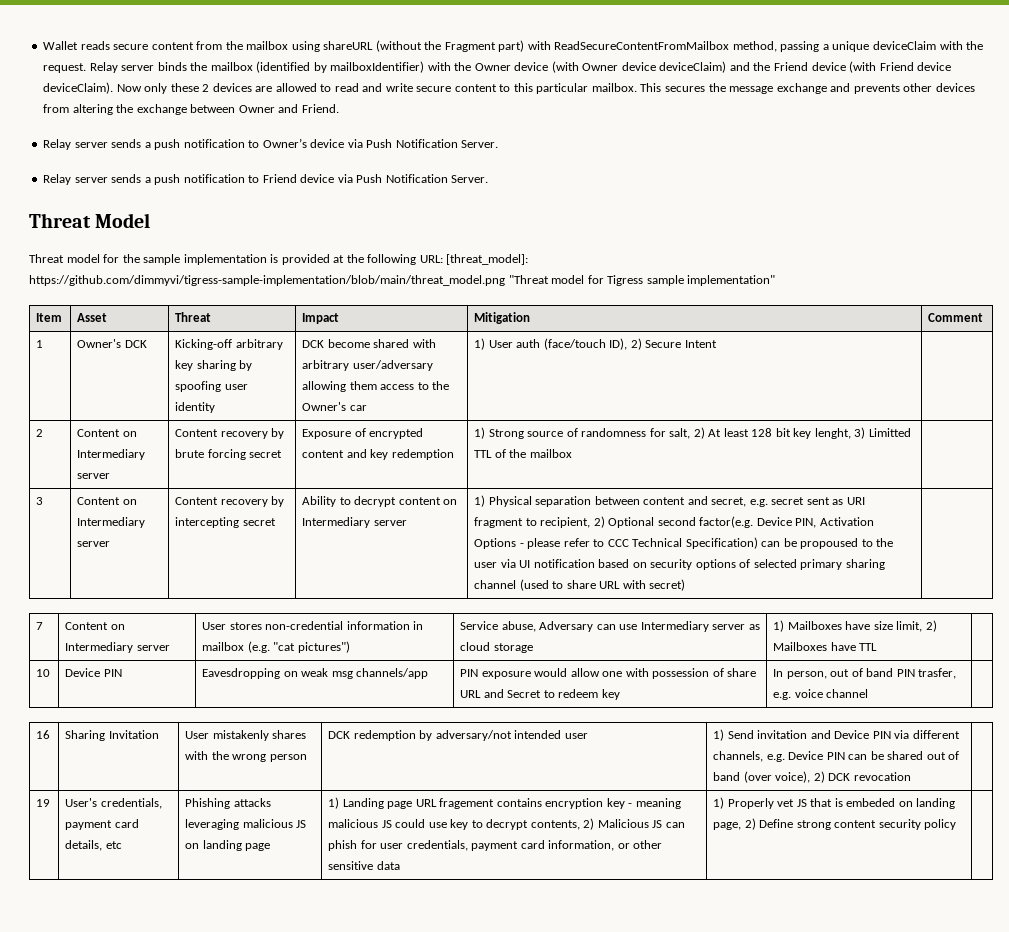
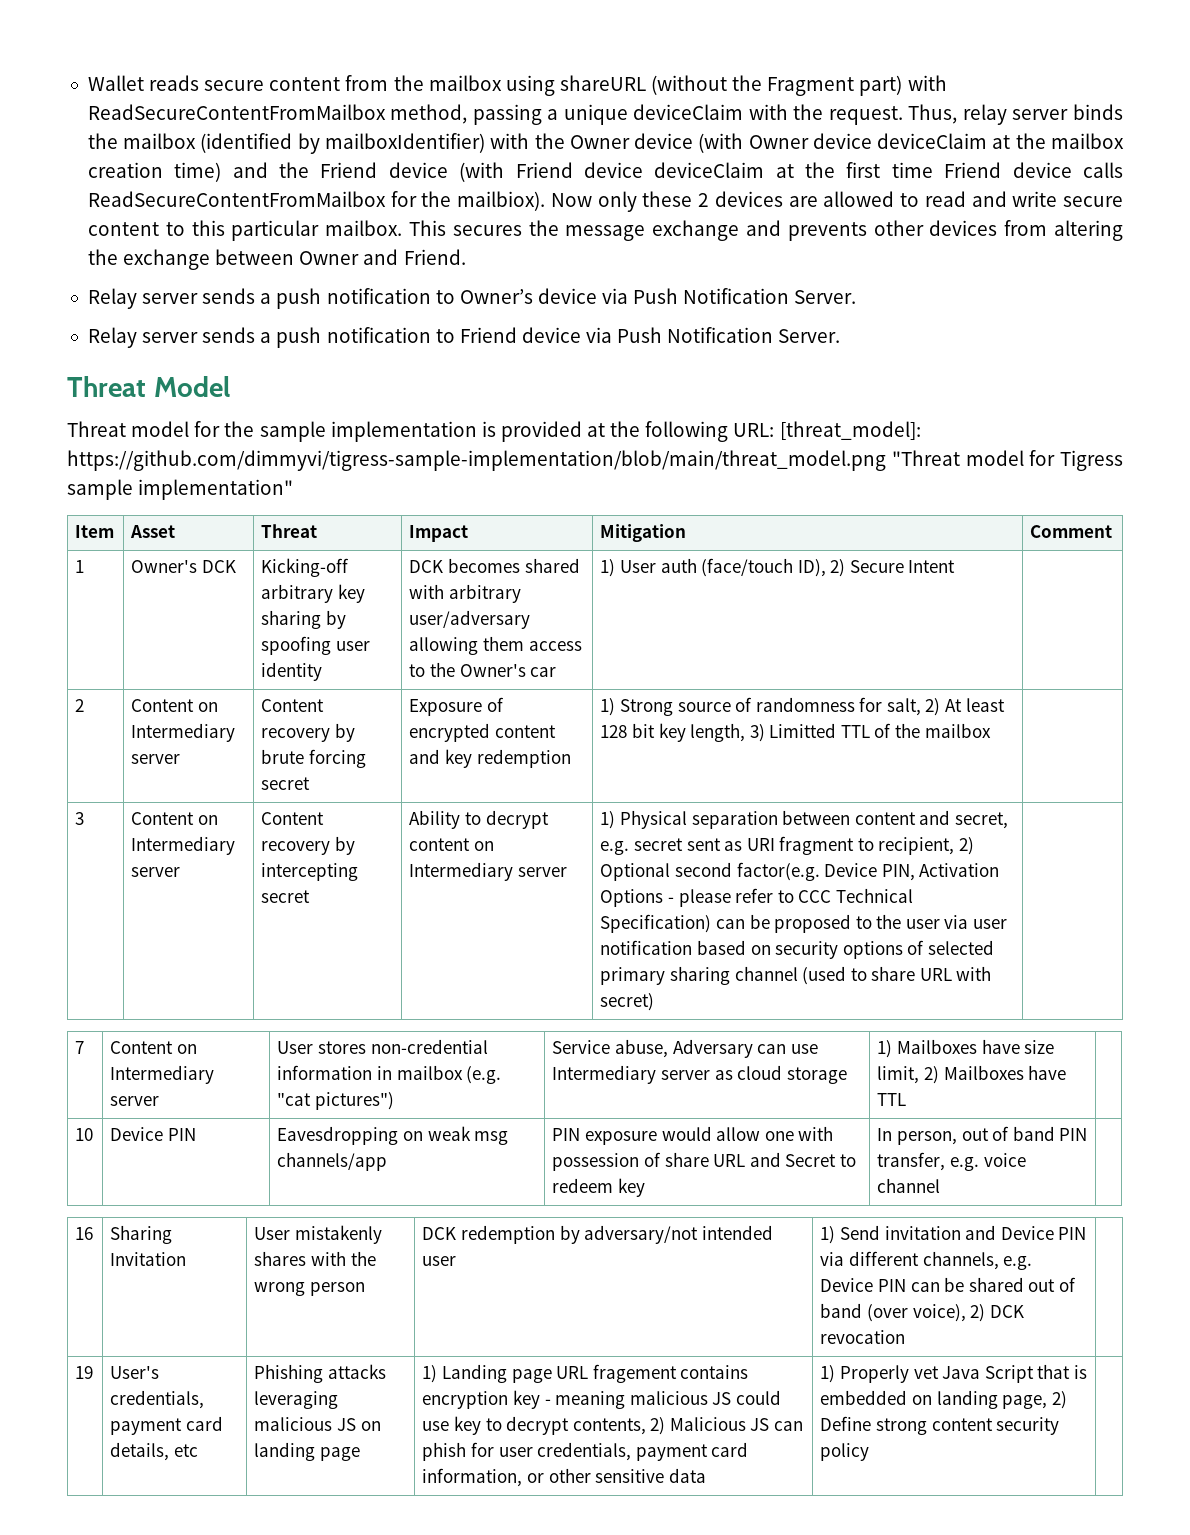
- Relay server binds the mailbox (identified by mailboxIdentifier) with the Owner device (with Owner device deviceClaim) and the Friend device (with Friend device deviceClaim).
+ Thus, relay server binds the mailbox (identified by mailboxIdentifier) with the Owner device (with Owner device deviceClaim at the mailbox creation time) and the Friend device (with Friend device deviceClaim at the first time Friend device calls ReadSecureContentFromMailbox for the mailbiox).
- 1 | Owner's DCK | Kicking-off arbitrary key sharing by spoofing user identity | DCK become shared with arbitrary user/adversary allowing them access to the Owner's car | 1) User auth (face/touch ID), 2) Secure Intent |
+ 1 | Owner's DCK | Kicking-off arbitrary key sharing by spoofing user identity | DCK becomes shared with arbitrary user/adversary allowing them access to the Owner's car | 1) User auth (face/touch ID), 2) Secure Intent |
- 2 | Content on Intermediary server | Content recovery by brute forcing secret | Exposure of encrypted content and key redemption | 1) Strong source of randomness for salt, 2) At least 128 bit key lenght, 3) Limitted TTL of the mailbox |
+ 2 | Content on Intermediary server | Content recovery by brute forcing secret | Exposure of encrypted content and key redemption | 1) Strong source of randomness for salt, 2) At least 128 bit key length, 3) Limitted TTL of the mailbox |
- 1) Physical separation between content and secret, e.g. secret sent as URI fragment to recipient, 2) Optional second factor(e.g. Device PIN, Activation Options - please refer to CCC Technical Specification) can be propoused to the user via UI notification based on security options of selected primary sharing channel (used to share URL with secret)
+ 1) Physical separation between content and secret, e.g. secret sent as URI fragment to recipient, 2) Optional second factor(e.g. Device PIN, Activation Options - please refer to CCC Technical Specification) can be proposed to the user via user notification based on security options of selected primary sharing channel (used to share URL with secret)
- 10 | Device PIN | Eavesdropping on weak msg channels/app | PIN exposure would allow one with possession of share URL and Secret to redeem key | In person, out of band PIN trasfer, e.g. voice channel |
+ 10 | Device PIN | Eavesdropping on weak msg channels/app | PIN exposure would allow one with possession of share URL and Secret to redeem key | In person, out of band PIN transfer, e.g. voice channel |
- 1) Properly vet JS that is embeded on landing page, 2) Define strong content security policy
+ 1) Properly vet Java Script that is embedded on landing page, 2) Define strong content security policy

